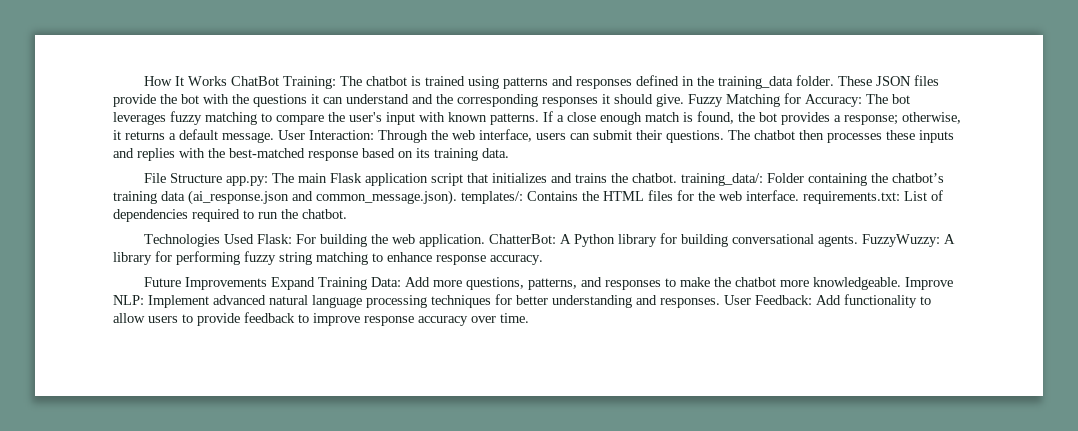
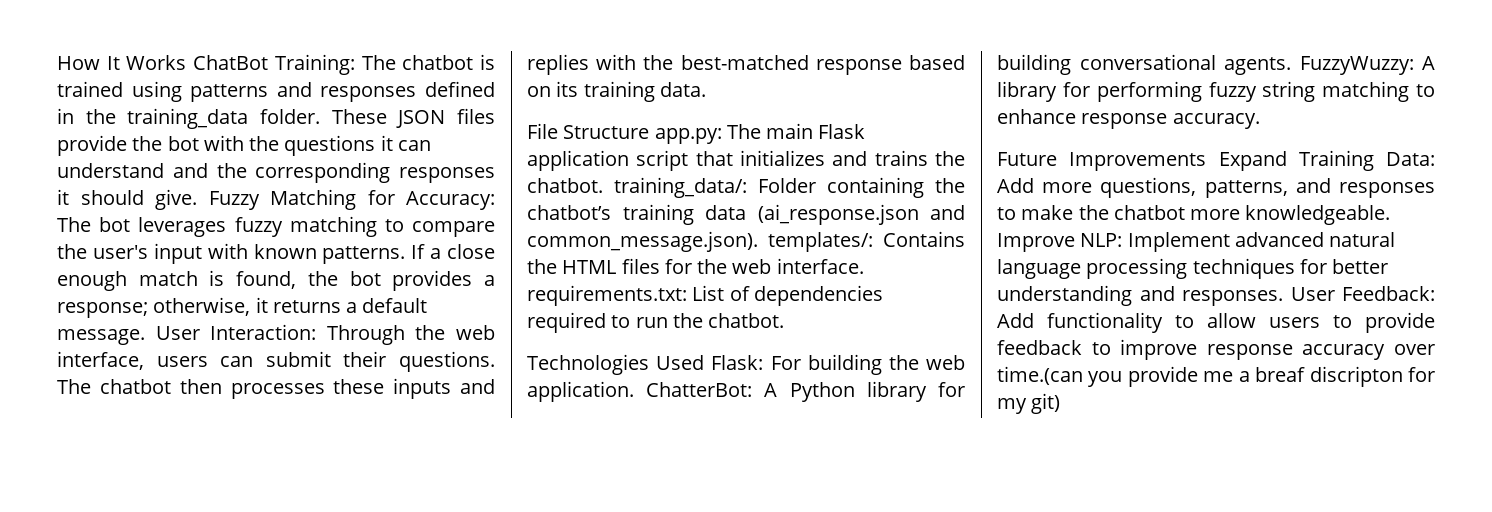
- User Feedback: Add functionality to allow users to provide feedback to improve response accuracy over time.
+ User Feedback: Add functionality to allow users to provide feedback to improve response accuracy over time.(can you provide me a breaf discripton for my git)

